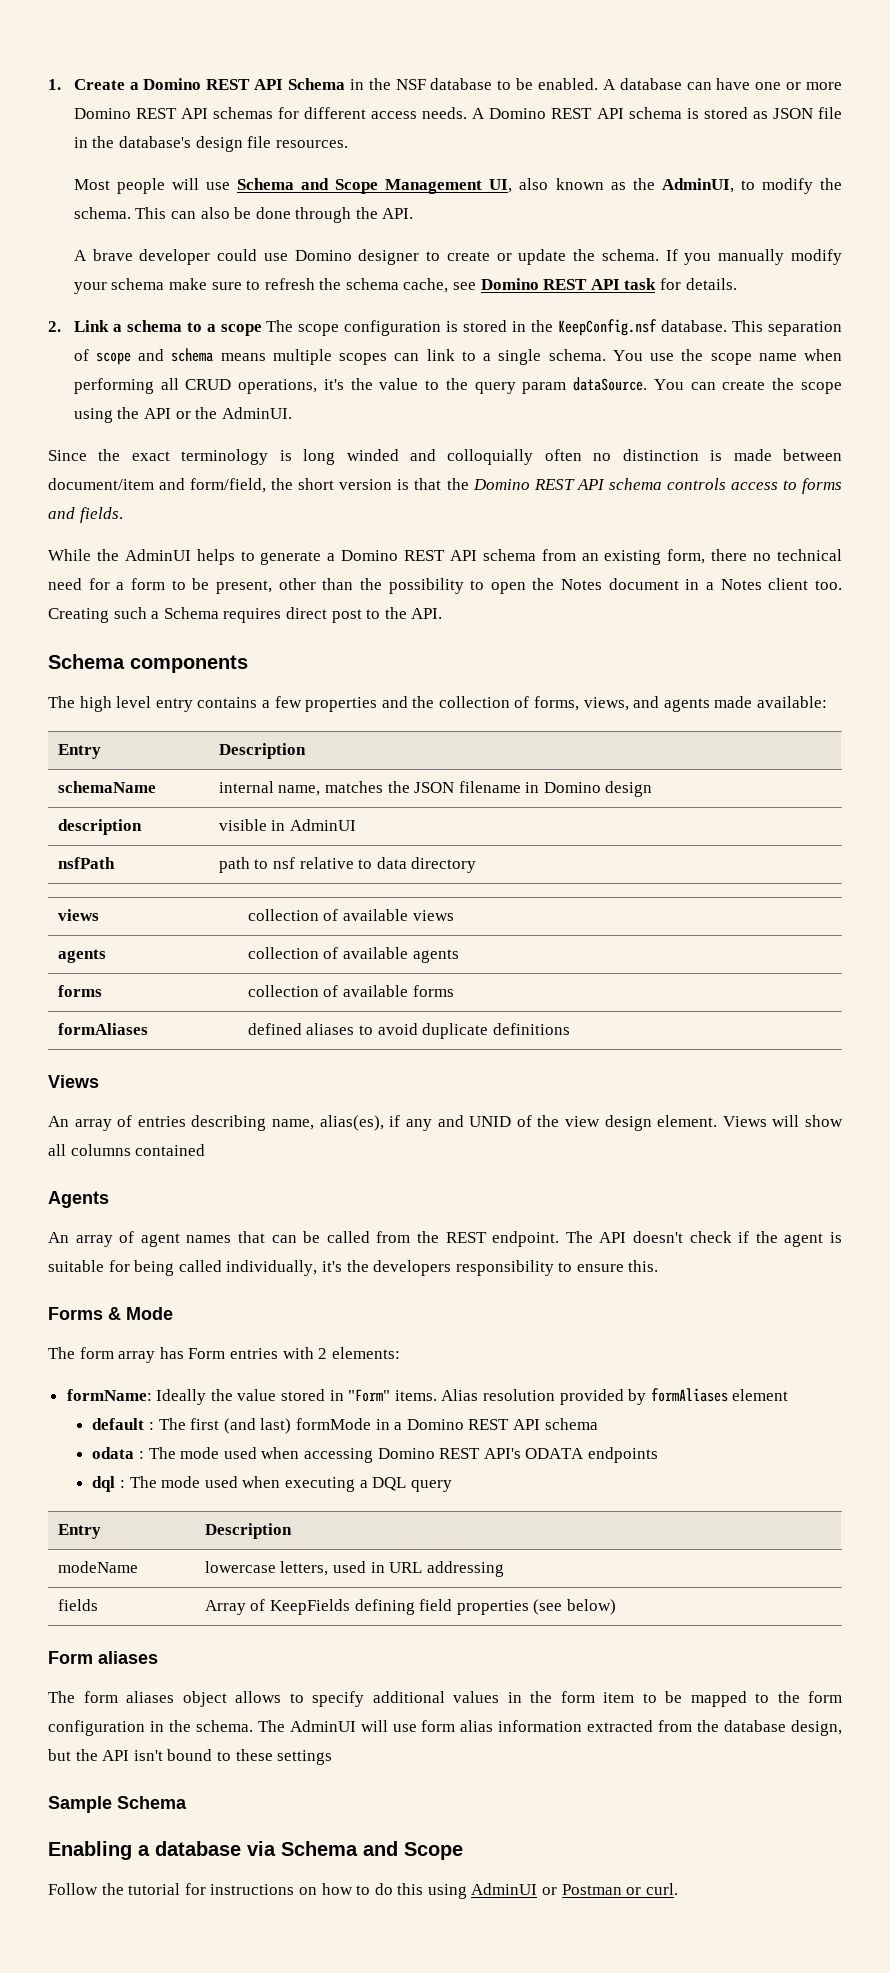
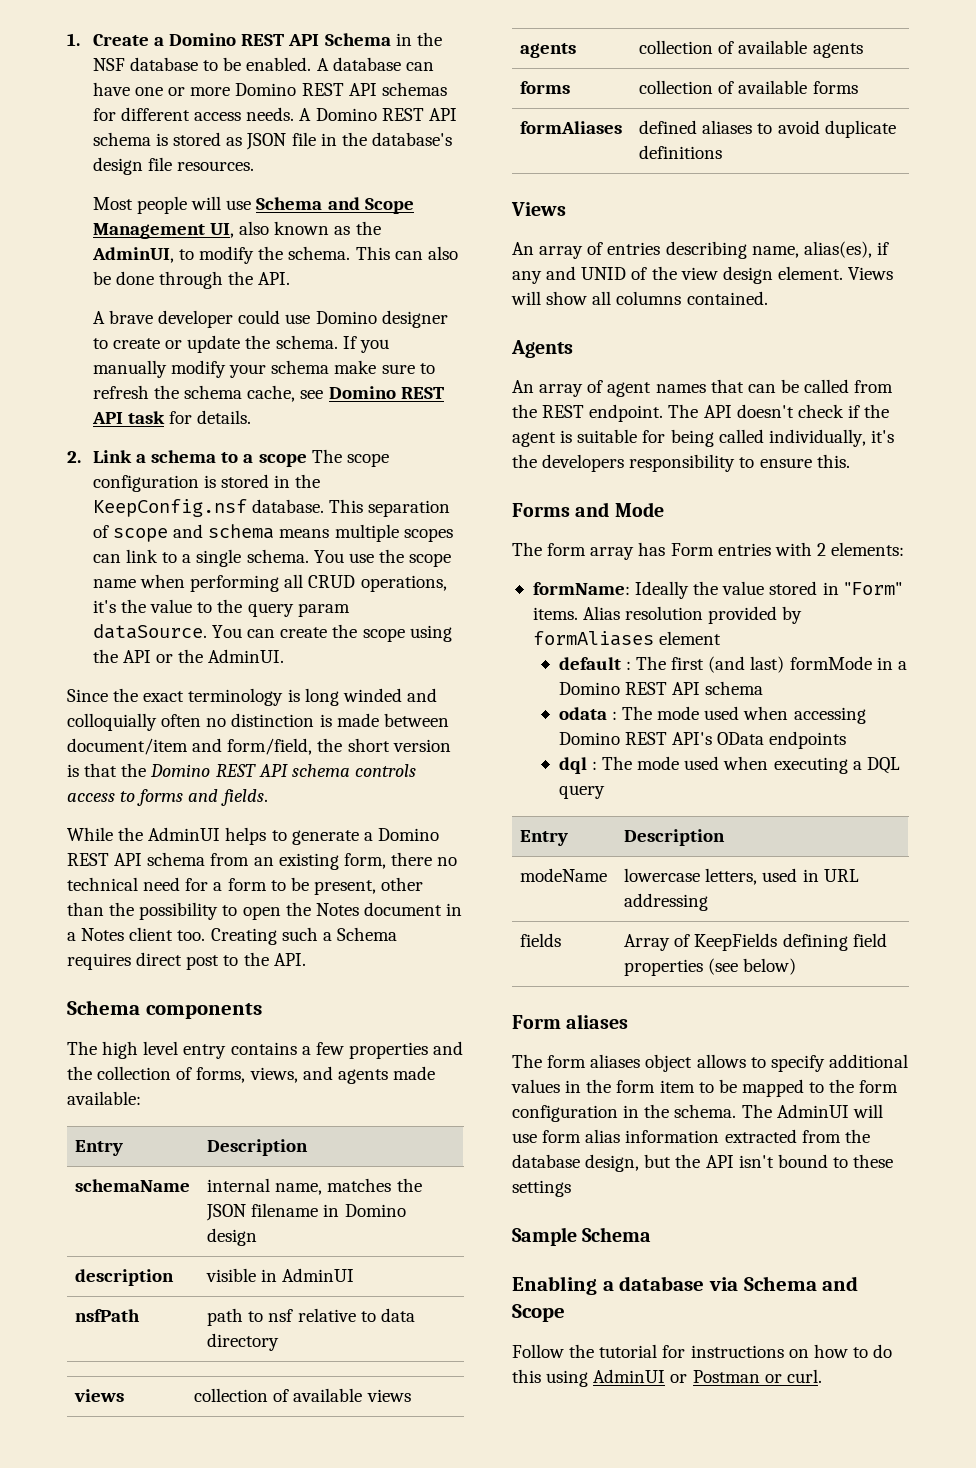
- Views will show all columns contained
+ Views will show all columns contained.
- Forms & Mode
+ Forms and Mode
- odata : The mode used when accessing Domino REST API's ODATA endpoints
+ odata : The mode used when accessing Domino REST API's OData endpoints

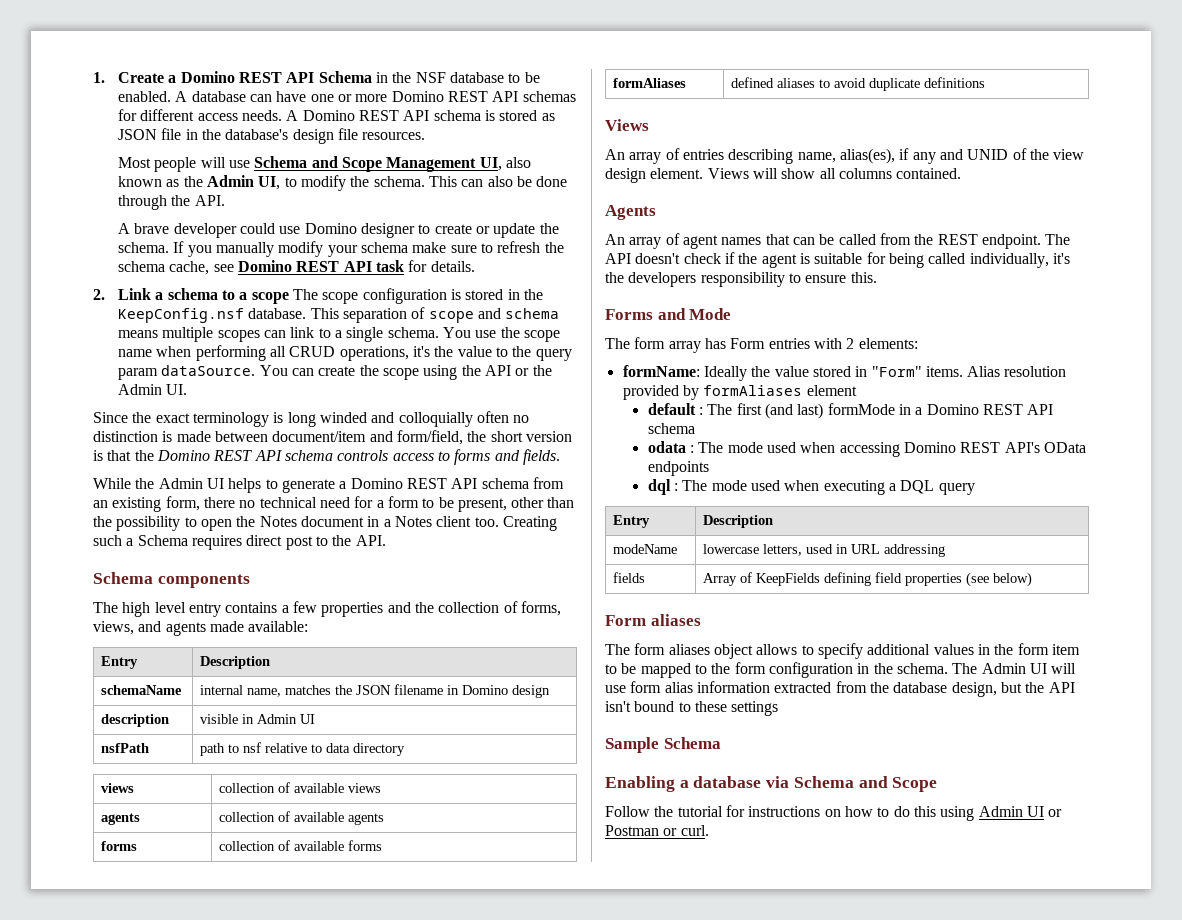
- Most people will use Schema and Scope Management UI, also known as the AdminUI, to modify the schema.
+ Most people will use Schema and Scope Management UI, also known as the Admin UI, to modify the schema.
- You can create the scope using the API or the AdminUI.
+ You can create the scope using the API or the Admin UI.
- While the AdminUI helps to generate a Domino REST API schema from an existing form, there no technical need for a form to be present, other than the possibility to open the Notes document in a Notes client too.
+ While the Admin UI helps to generate a Domino REST API schema from an existing form, there no technical need for a form to be present, other than the possibility to open the Notes document in a Notes client too.
- description | visible in AdminUI
+ description | visible in Admin UI
- The AdminUI will use form alias information extracted from the database design, but the API isn't bound to these settings
+ The Admin UI will use form alias information extracted from the database design, but the API isn't bound to these settings
- Follow the tutorial for instructions on how to do this using AdminUI or Postman or curl.
+ Follow the tutorial for instructions on how to do this using Admin UI or Postman or curl.

